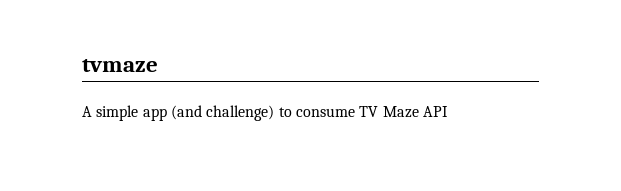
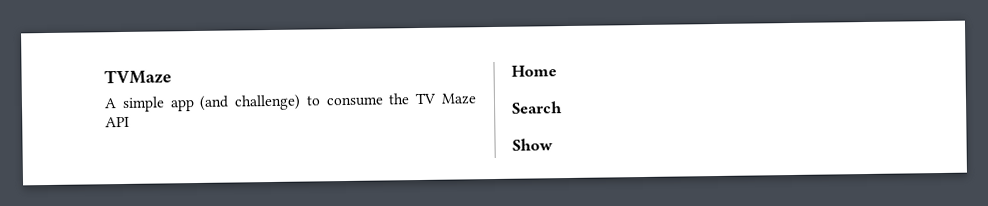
- tvmaze
+ TVMaze
- A simple app (and challenge) to consume TV Maze API
+ A simple app (and challenge) to consume the TV Maze API
+ Home
+ Search
+ Show

